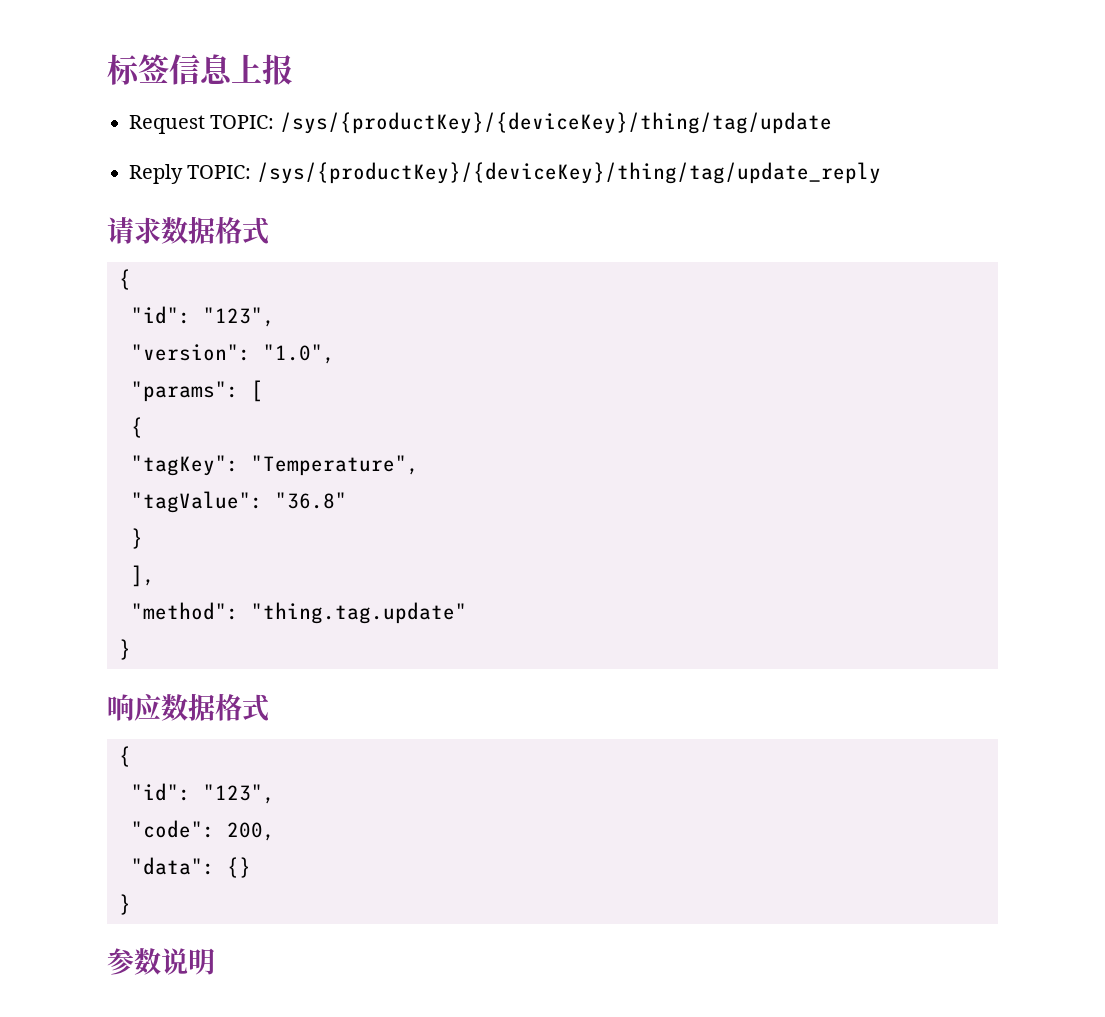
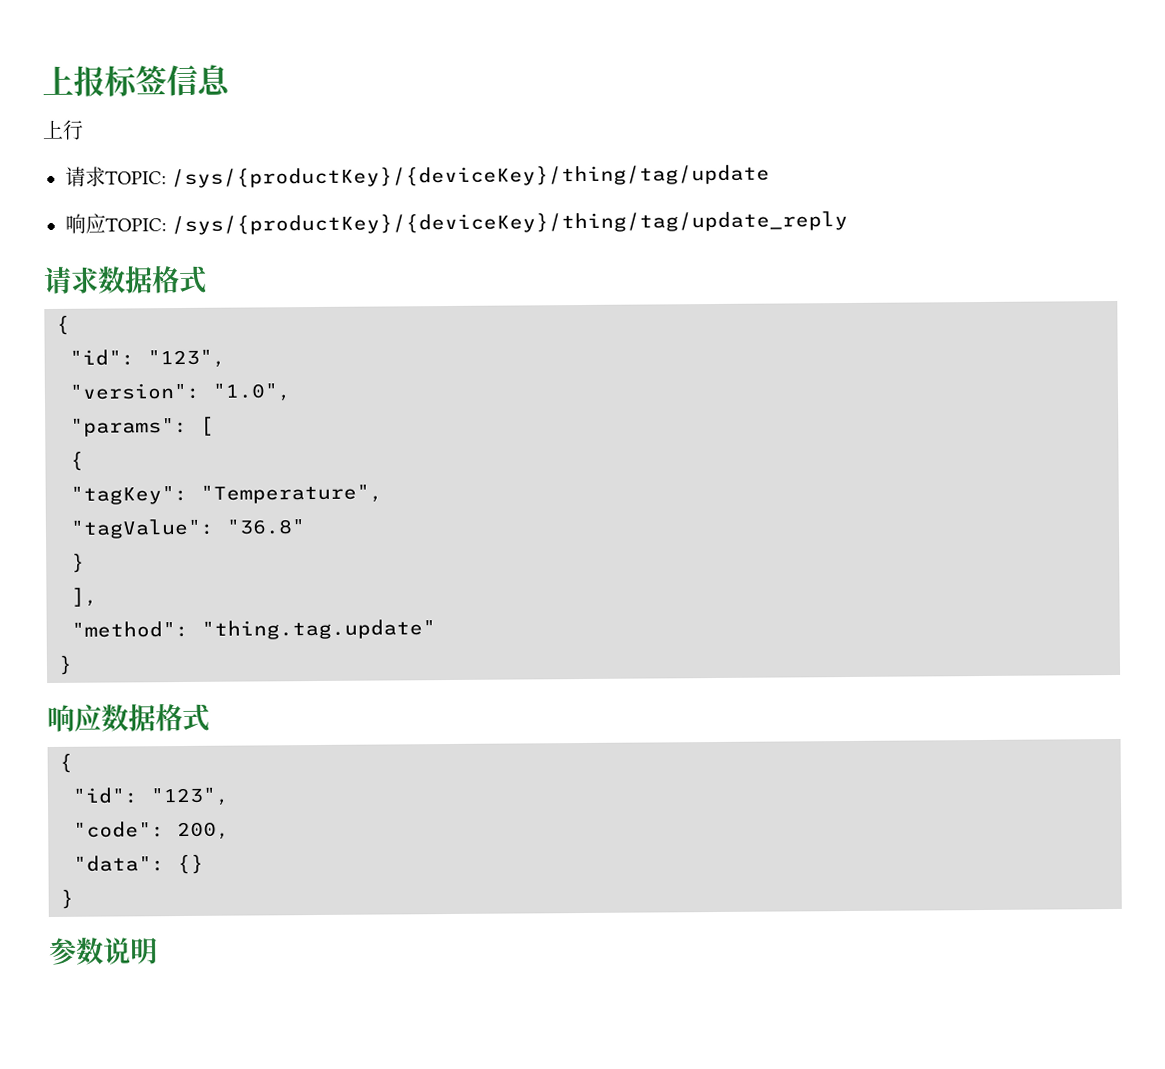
- 标签信息上报
- Request TOPIC: /sys/{productKey}/{deviceKey}/thing/tag/update
+ 上报标签信息
+ 上行
+ 请求TOPIC: /sys/{productKey}/{deviceKey}/thing/tag/update
- Reply TOPIC: /sys/{productKey}/{deviceKey}/thing/tag/update_reply
+ 响应TOPIC: /sys/{productKey}/{deviceKey}/thing/tag/update_reply

